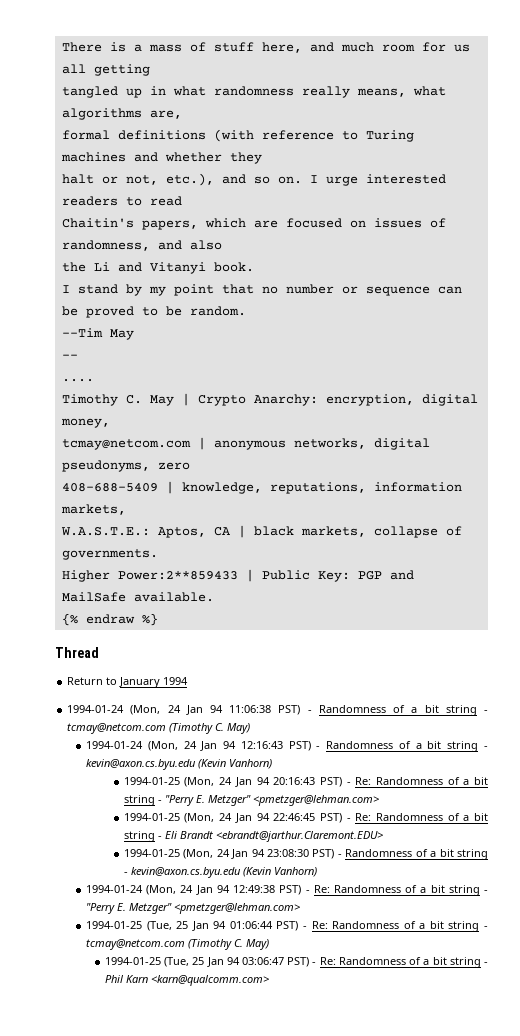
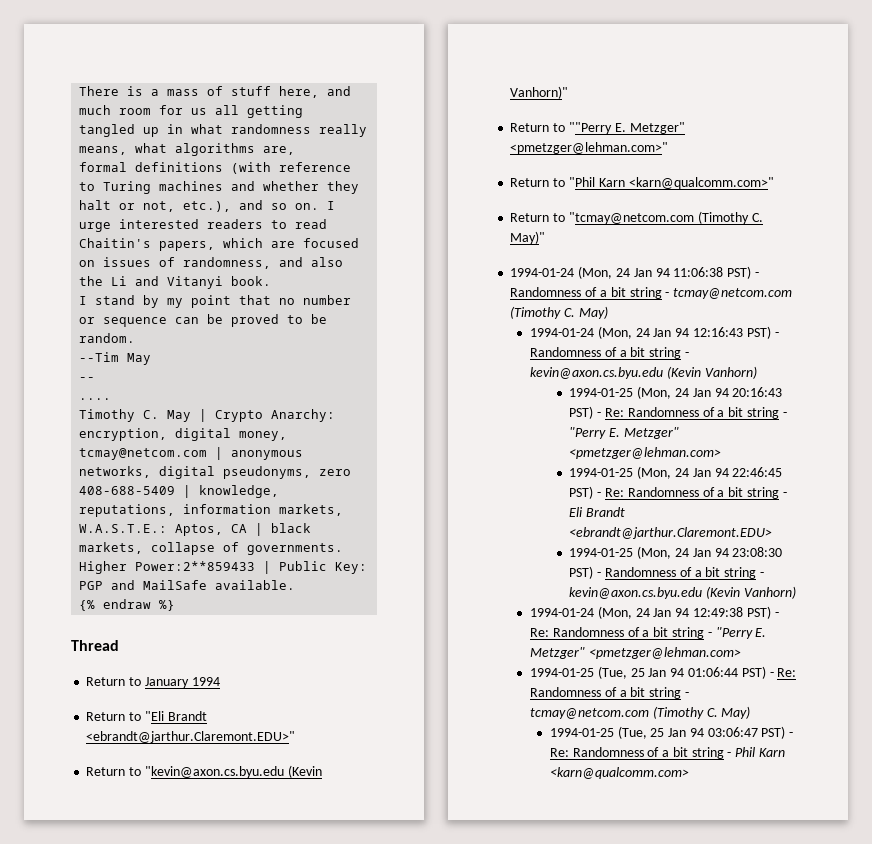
+ Return to "Eli Brandt <ebrandt@jarthur.Claremont.EDU>"
+ Return to "kevin@axon.cs.byu.edu (Kevin Vanhorn)"
+ Return to ""Perry E. Metzger" <pmetzger@lehman.com>"
+ Return to "Phil Karn <karn@qualcomm.com>"
+ Return to "tcmay@netcom.com (Timothy C. May)"

